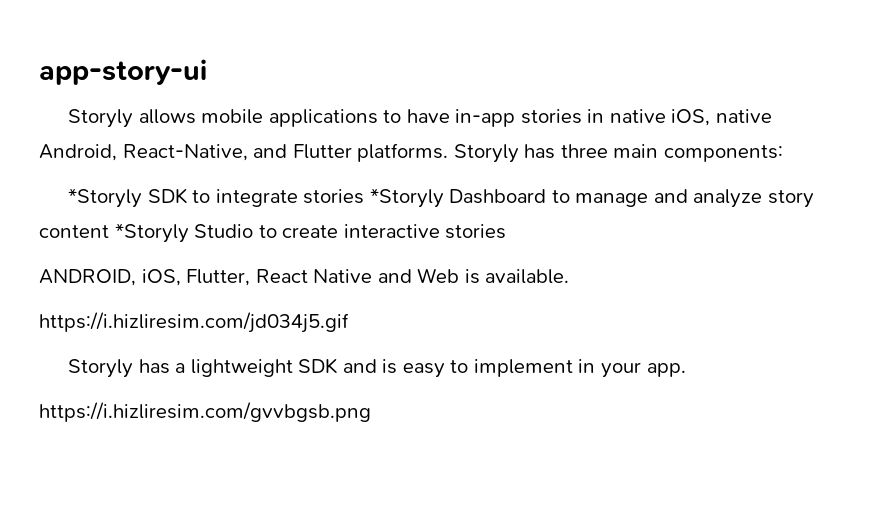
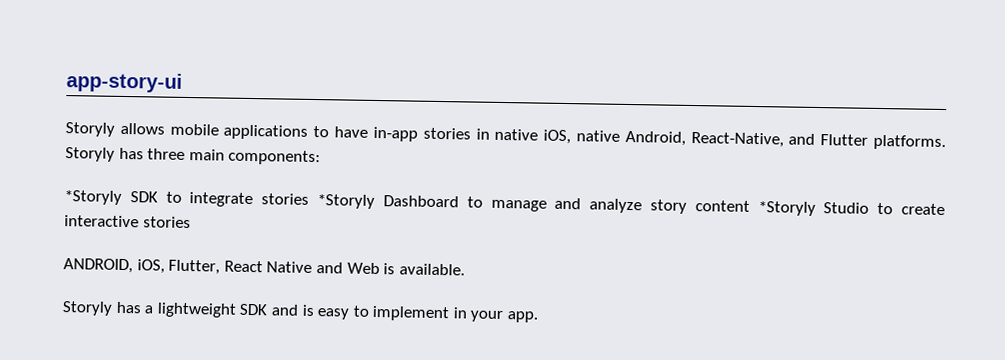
- https://i.hizliresim.com/jd034j5.gif
- https://i.hizliresim.com/gvvbgsb.png

